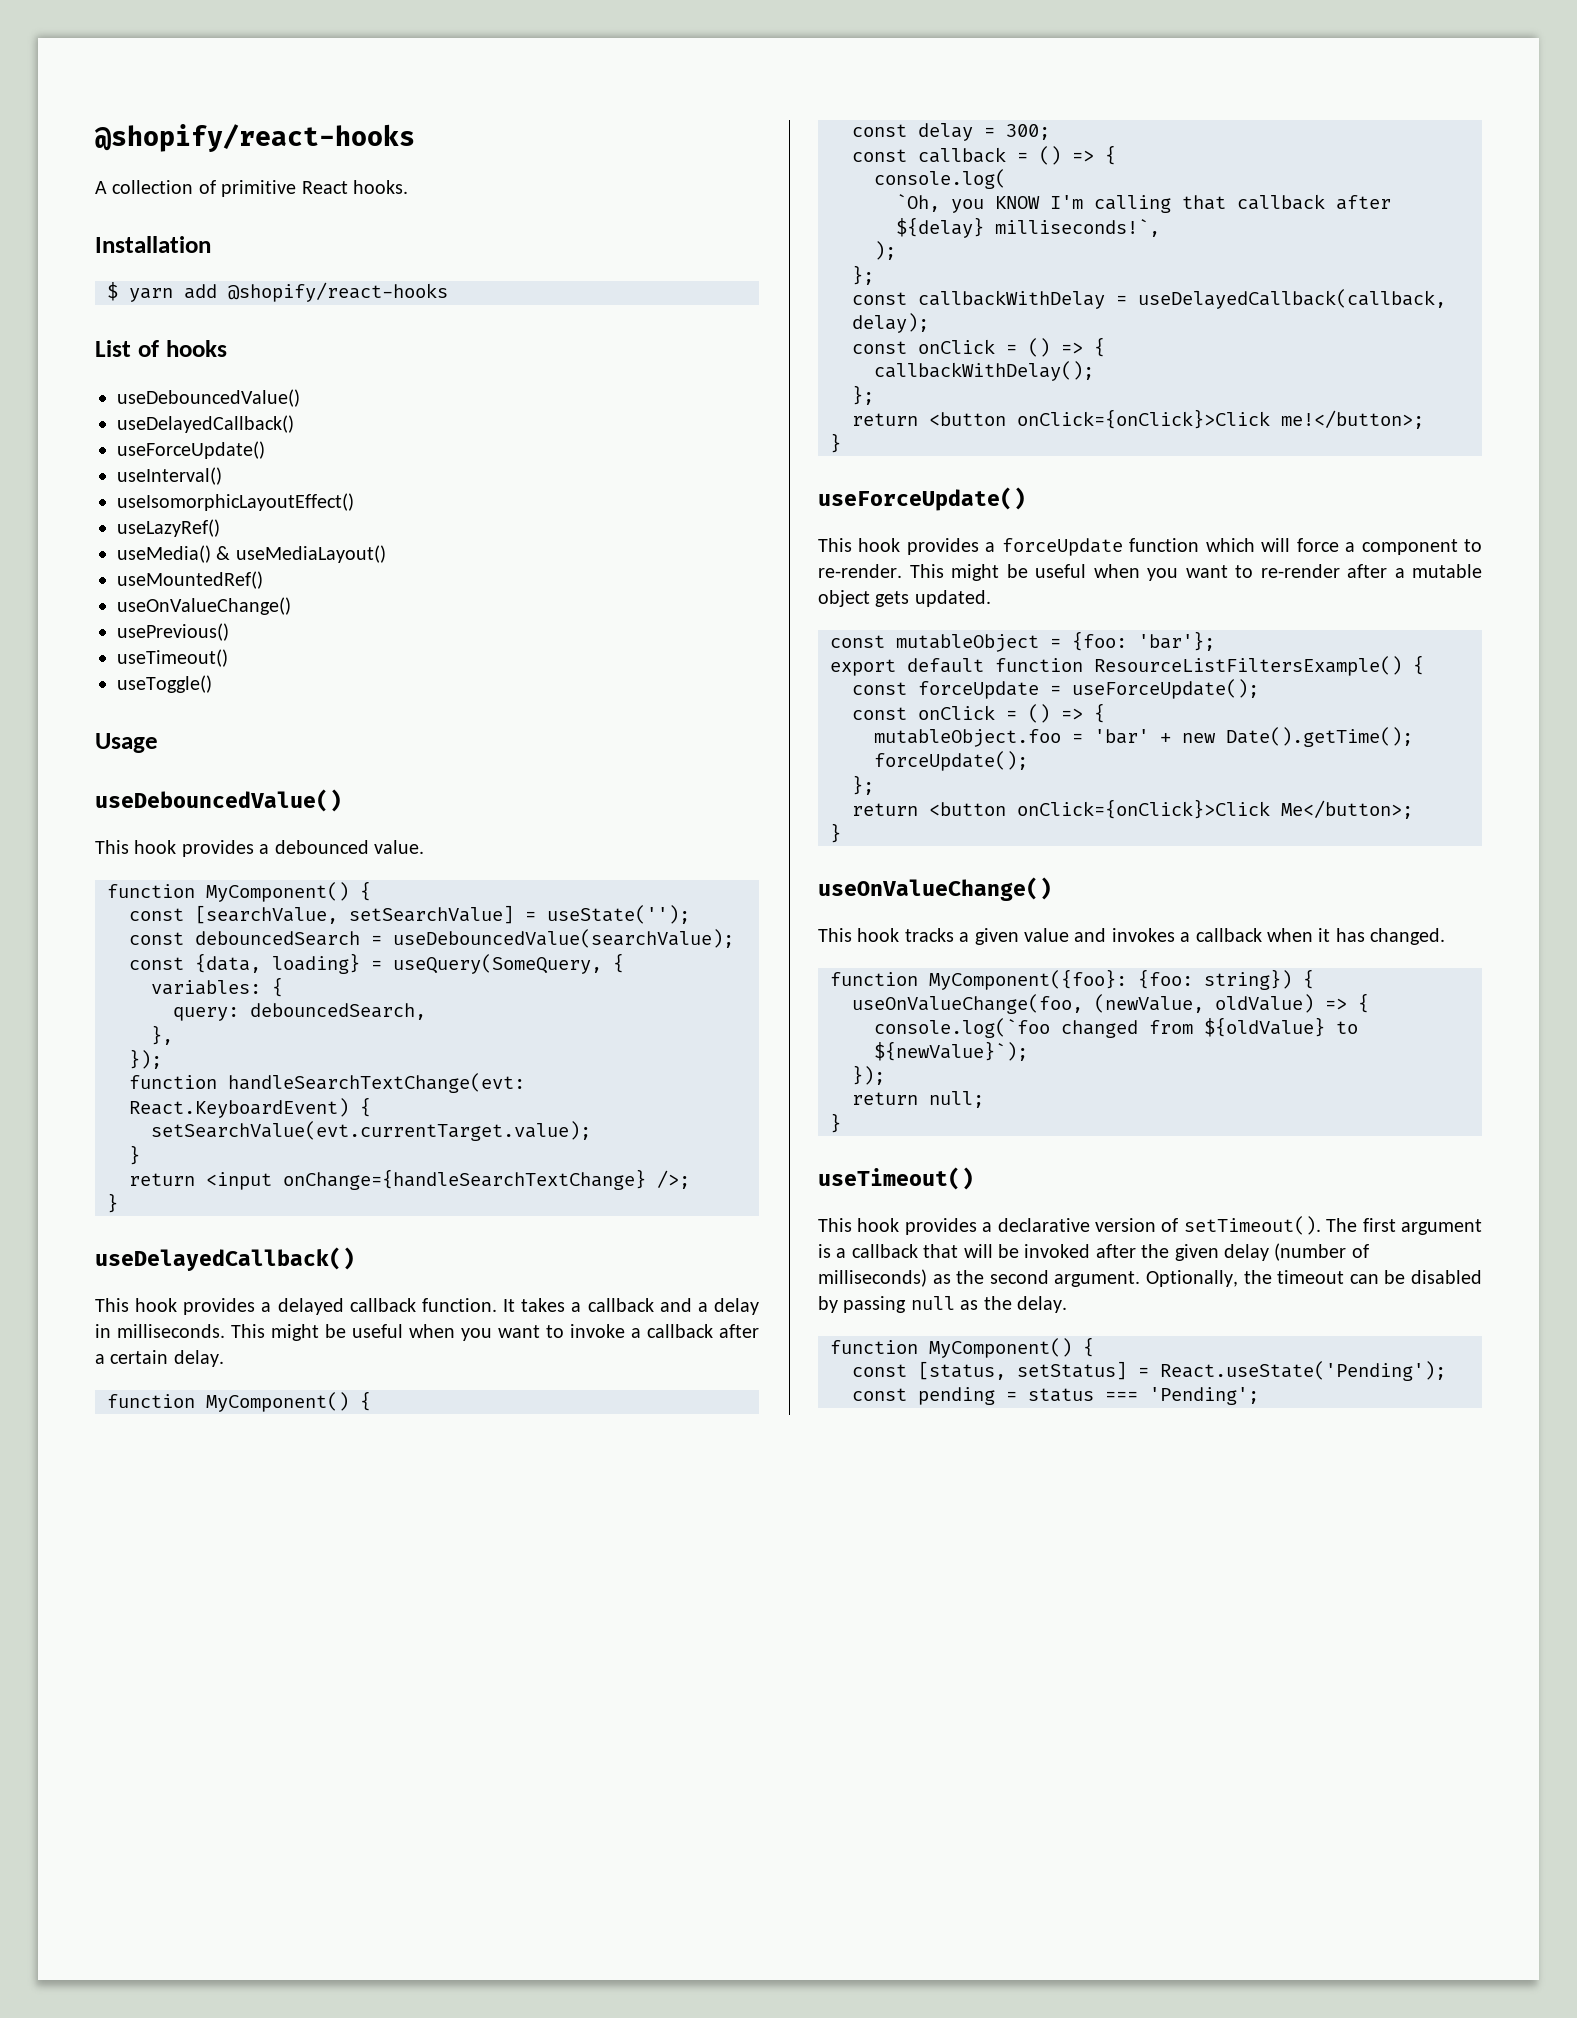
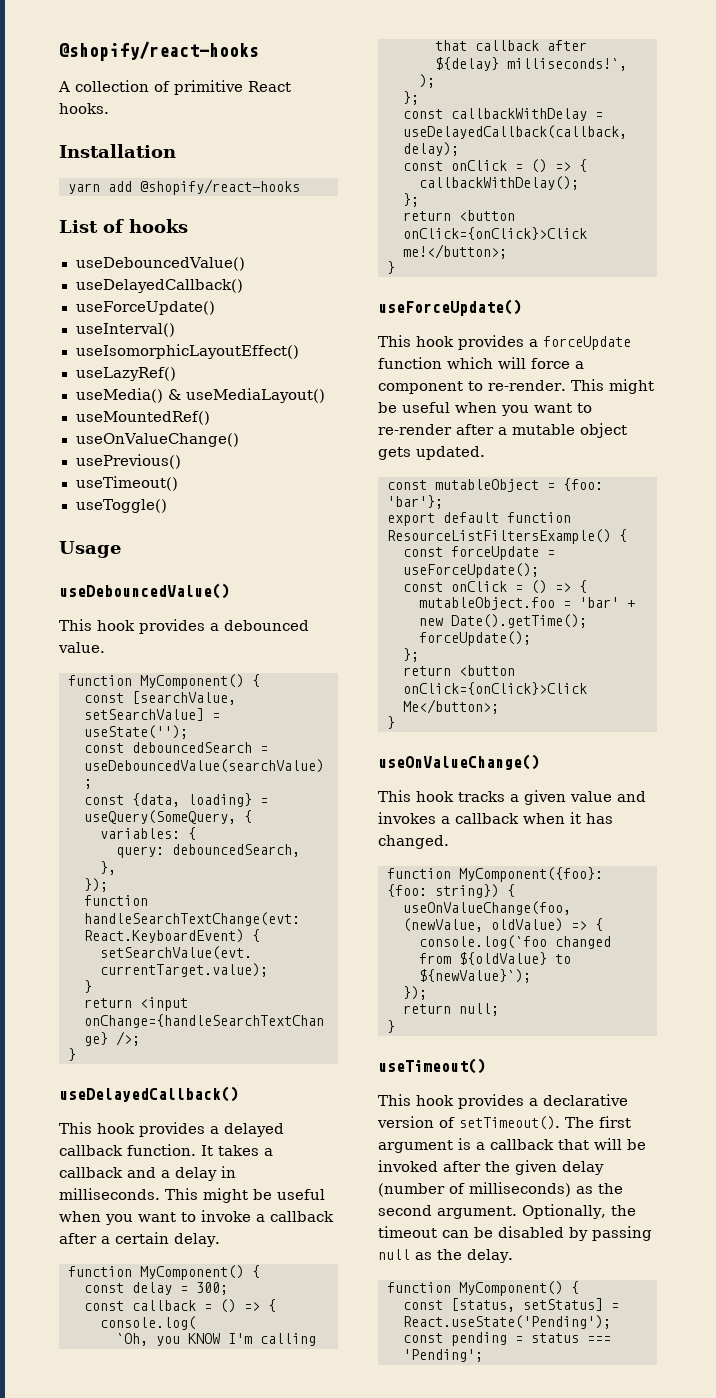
- $ yarn add @shopify/react-hooks
+ yarn add @shopify/react-hooks

